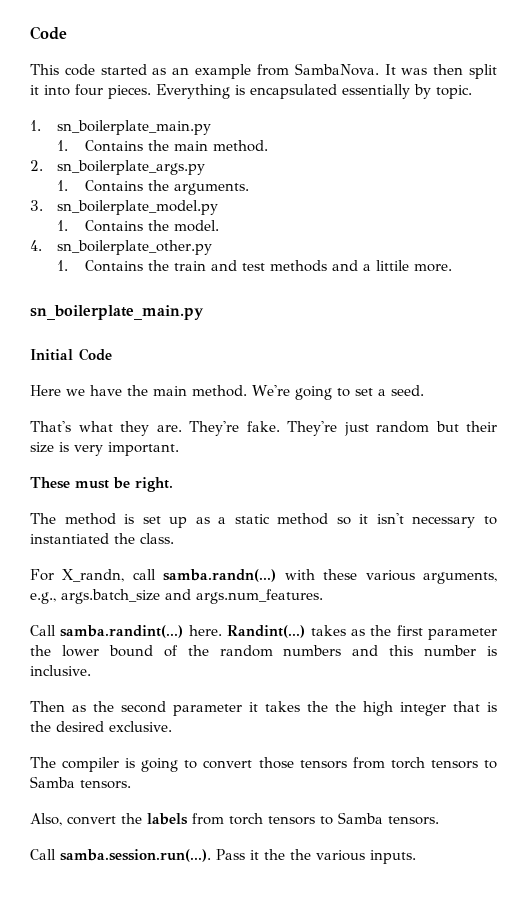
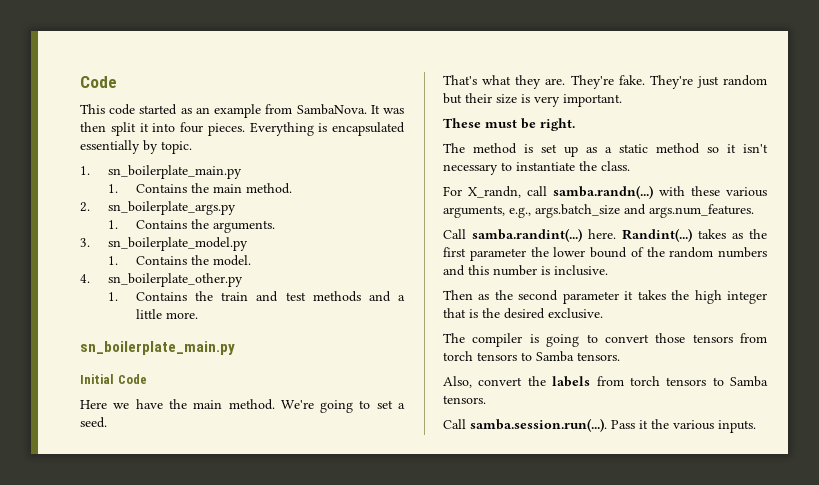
- 1. Contains the train and test methods and a littile more.
+ 1. Contains the train and test methods and a little more.
- The method is set up as a static method so it isn't necessary to instantiated the class.
+ The method is set up as a static method so it isn't necessary to instantiate the class.
- Then as the second parameter it takes the the high integer that is the desired exclusive.
+ Then as the second parameter it takes the high integer that is the desired exclusive.
- Call samba.session.run(...). Pass it the the various inputs.
+ Call samba.session.run(...). Pass it the various inputs.

